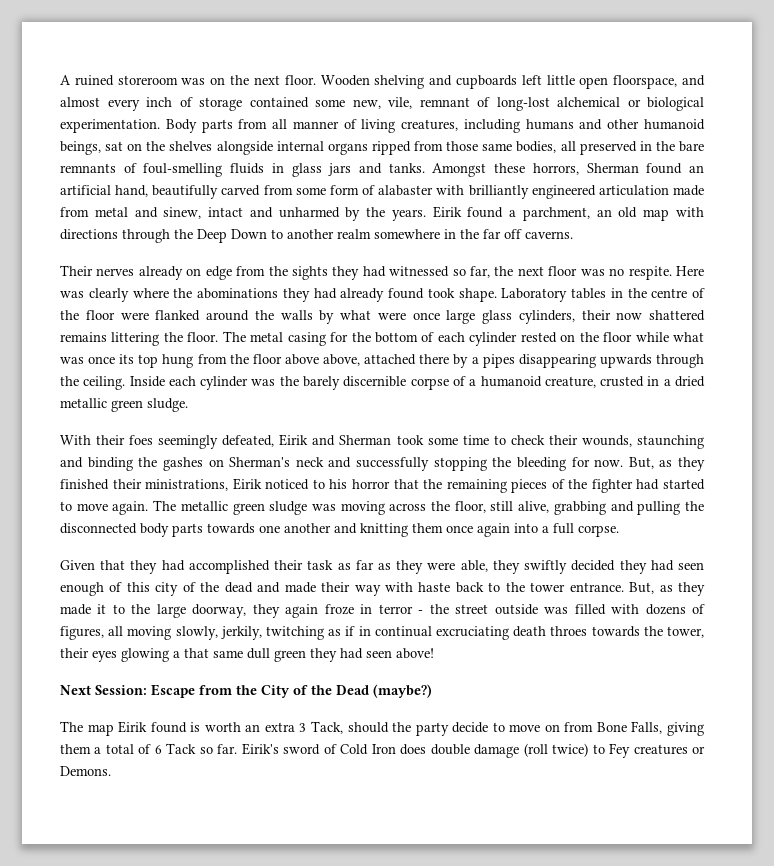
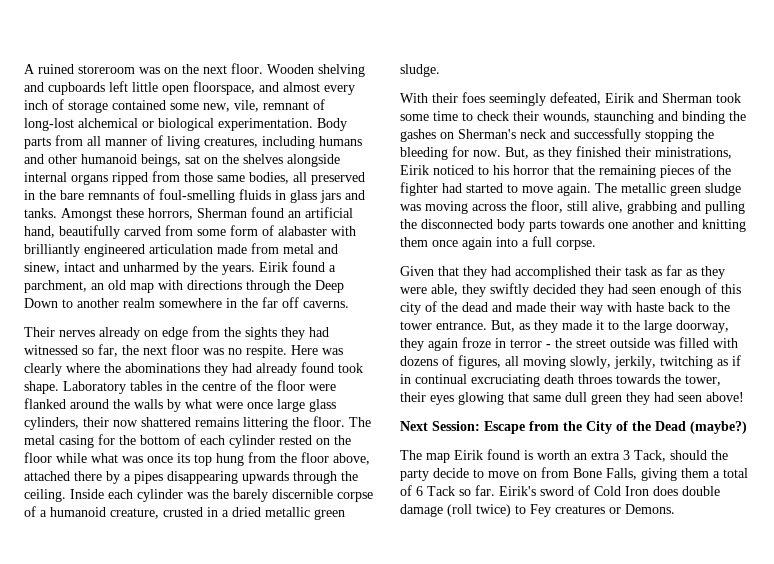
- The metal casing for the bottom of each cylinder rested on the floor while what was once its top hung from the floor above above, attached there by a pipes disappearing upwards through the ceiling.
+ The metal casing for the bottom of each cylinder rested on the floor while what was once its top hung from the floor above, attached there by a pipes disappearing upwards through the ceiling.
- But, as they made it to the large doorway, they again froze in terror - the street outside was filled with dozens of figures, all moving slowly, jerkily, twitching as if in continual excruciating death throes towards the tower, their eyes glowing a that same dull green they had seen above!
+ But, as they made it to the large doorway, they again froze in terror - the street outside was filled with dozens of figures, all moving slowly, jerkily, twitching as if in continual excruciating death throes towards the tower, their eyes glowing that same dull green they had seen above!

